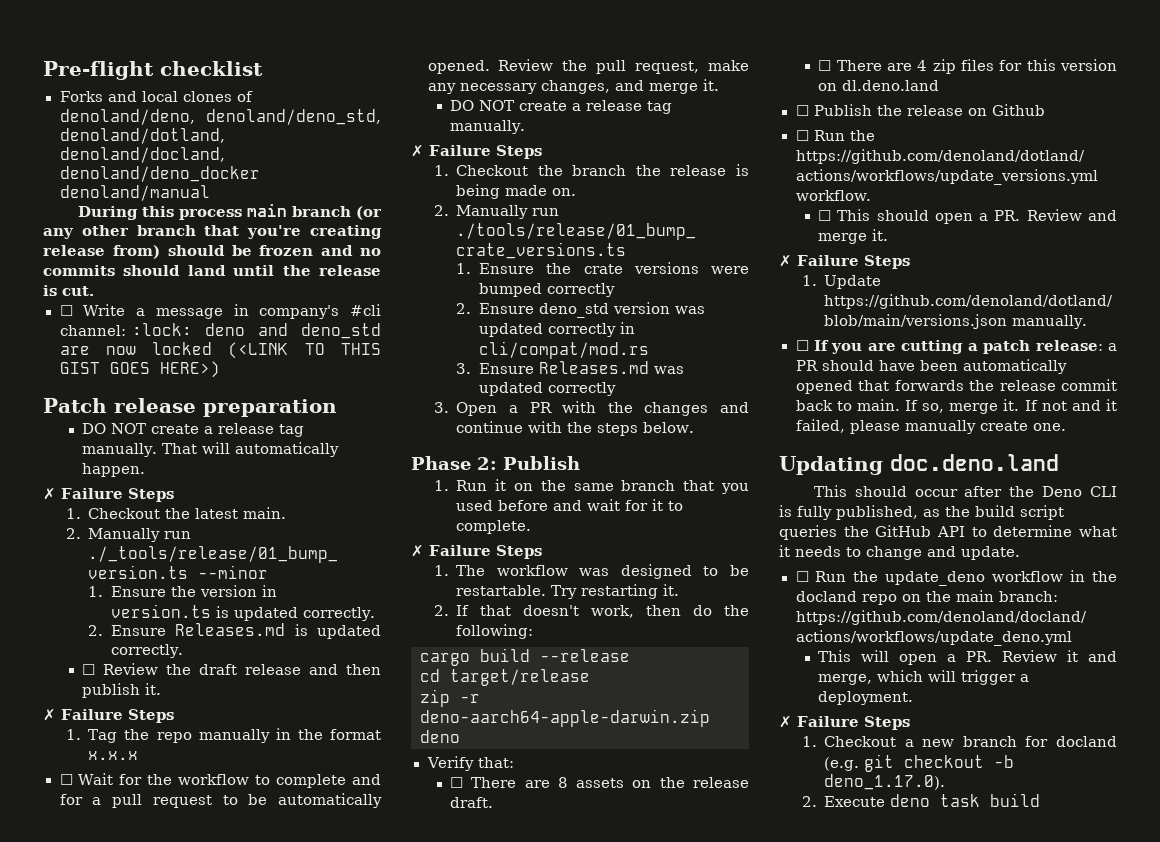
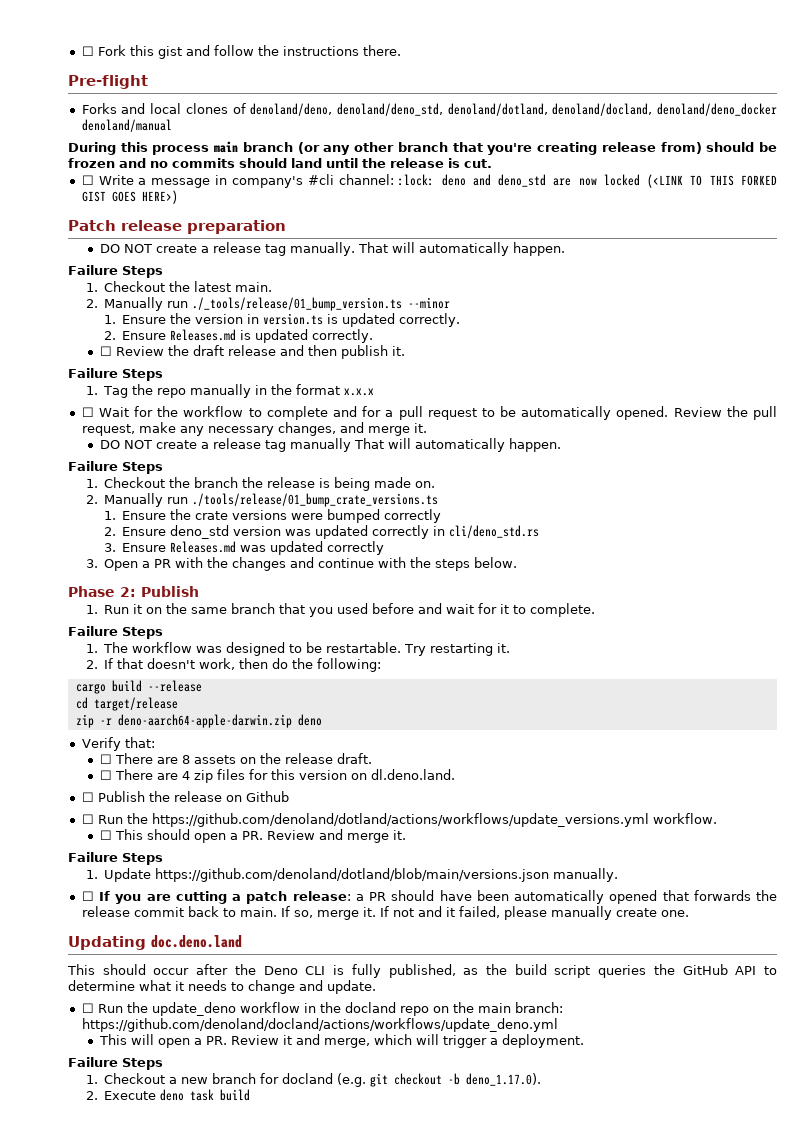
+ ☐ Fork this gist and follow the instructions there.
- Pre-flight checklist
+ Pre-flight
- ☐ Write a message in company's #cli channel: :lock: deno and deno_std are now locked (<LINK TO THIS GIST GOES HERE>)
+ ☐ Write a message in company's #cli channel: :lock: deno and deno_std are now locked (<LINK TO THIS FORKED GIST GOES HERE>)
  DO NOT create a release tag manually. That will automatically happen.
- ✗ Failure Steps
+ Failure Steps
  ☐ Review the draft release and then publish it.
- ✗ Failure Steps
+ Failure Steps
  Review the pull request, make any necessary changes, and merge it.
- DO NOT create a release tag manually.
- ✗ Failure Steps
+ DO NOT create a release tag manually That will automatically happen.
+ Failure Steps
- 2. Ensure deno_std version was updated correctly in cli/compat/mod.rs
+ 2. Ensure deno_std version was updated correctly in cli/deno_std.rs
  1. Run it on the same branch that you used before and wait for it to complete.
- ✗ Failure Steps
+ Failure Steps
- ☐ There are 4 zip files for this version on dl.deno.land
+ ☐ There are 4 zip files for this version on dl.deno.land.
  ☐ This should open a PR. Review and merge it.
- ✗ Failure Steps
+ Failure Steps
  This will open a PR. Review it and merge, which will trigger a deployment.
- ✗ Failure Steps
+ Failure Steps

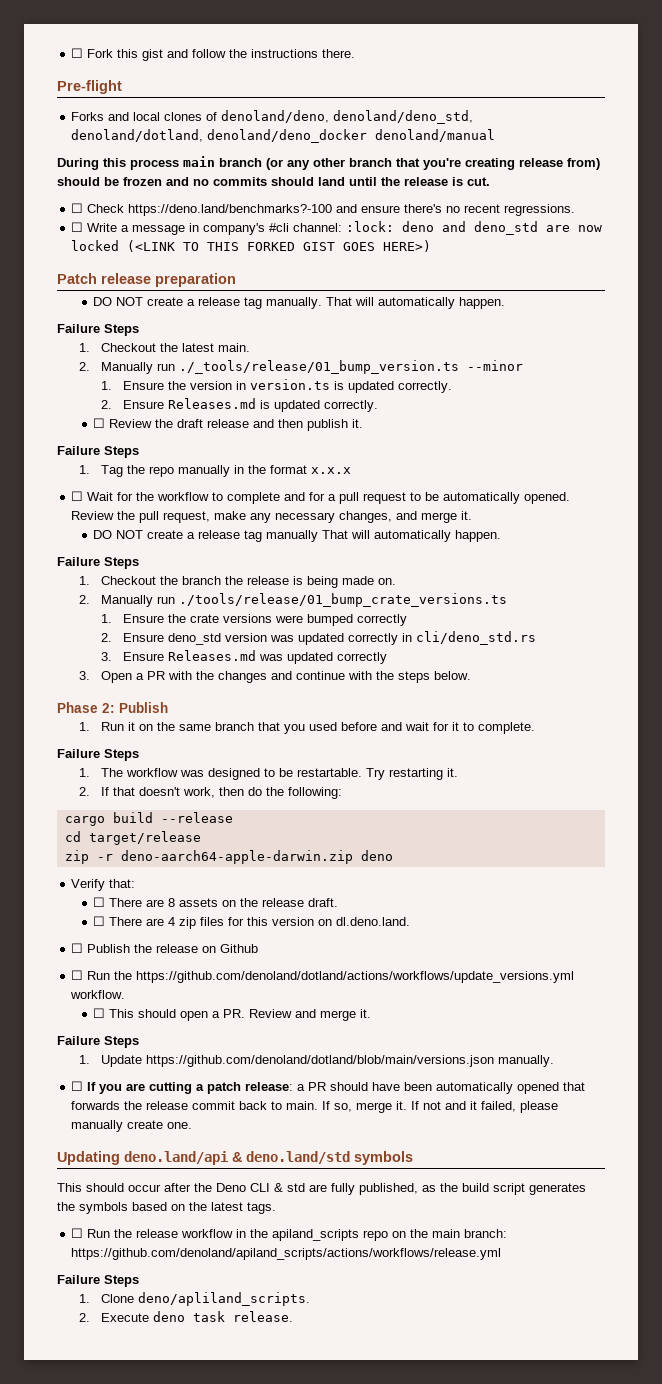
- Forks and local clones of denoland/deno, denoland/deno_std, denoland/dotland, denoland/docland, denoland/deno_docker denoland/manual
+ Forks and local clones of denoland/deno, denoland/deno_std, denoland/dotland, denoland/deno_docker denoland/manual
+ ☐ Check https://deno.land/benchmarks?-100 and ensure there's no recent regressions.
- Updating doc.deno.land
+ Updating deno.land/api & deno.land/std symbols
- This should occur after the Deno CLI is fully published, as the build script queries the GitHub API to determine what it needs to change and update.
- ☐ Run the update_deno workflow in the docland repo on the main branch: https://github.com/denoland/docland/actions/workflows/update_deno.yml
- This will open a PR. Review it and merge, which will trigger a deployment.
+ This should occur after the Deno CLI & std are fully published, as the build script generates the symbols based on the latest tags.
+ ☐ Run the release workflow in the apiland_scripts repo on the main branch: https://github.com/denoland/apiland_scripts/actions/workflows/release.yml
  Failure Steps
- 1. Checkout a new branch for docland (e.g. git checkout -b deno_1.17.0).
+ 1. Clone deno/apliland_scripts.
- 2. Execute deno task build
+ 2. Execute deno task release.

